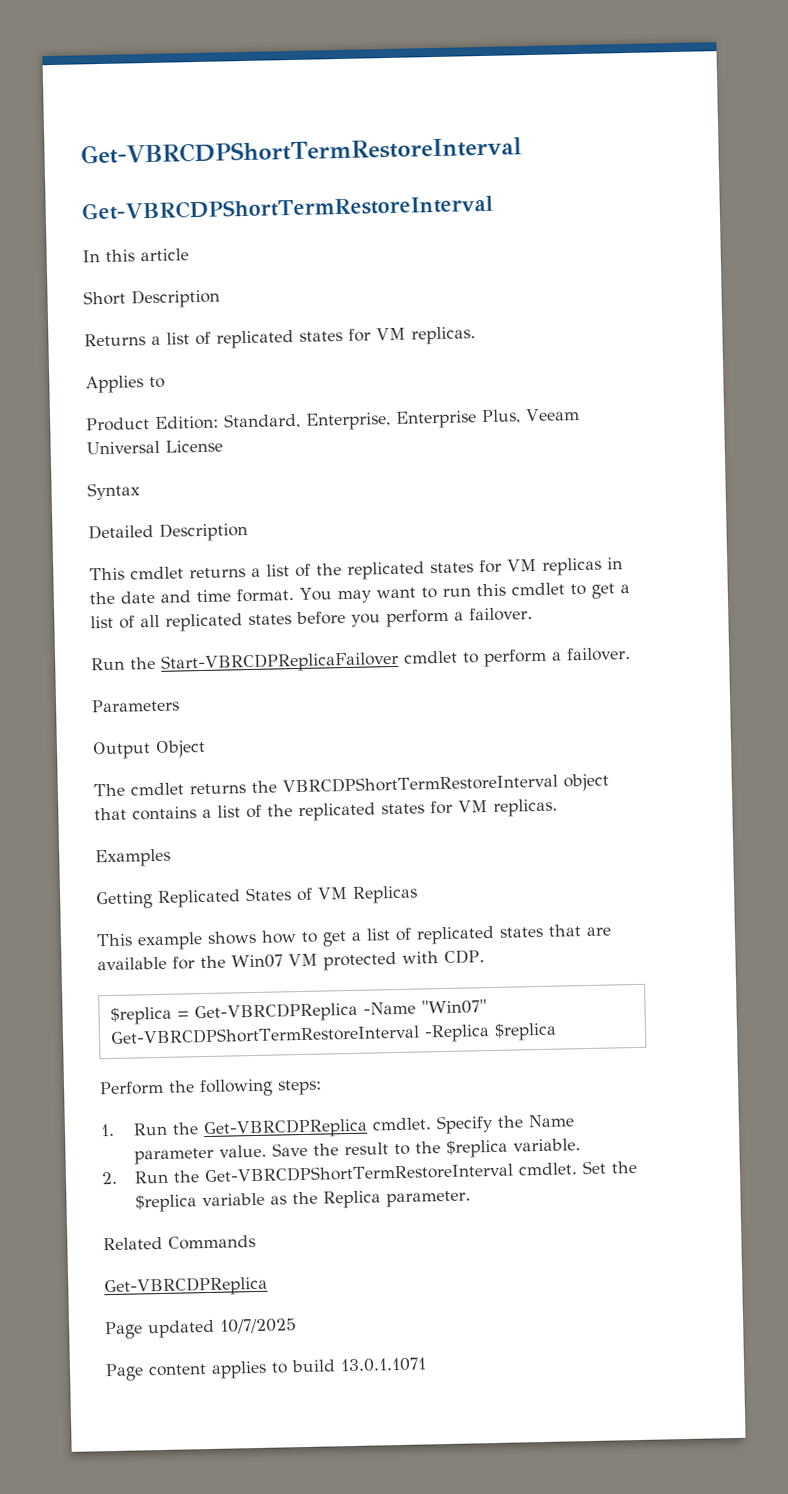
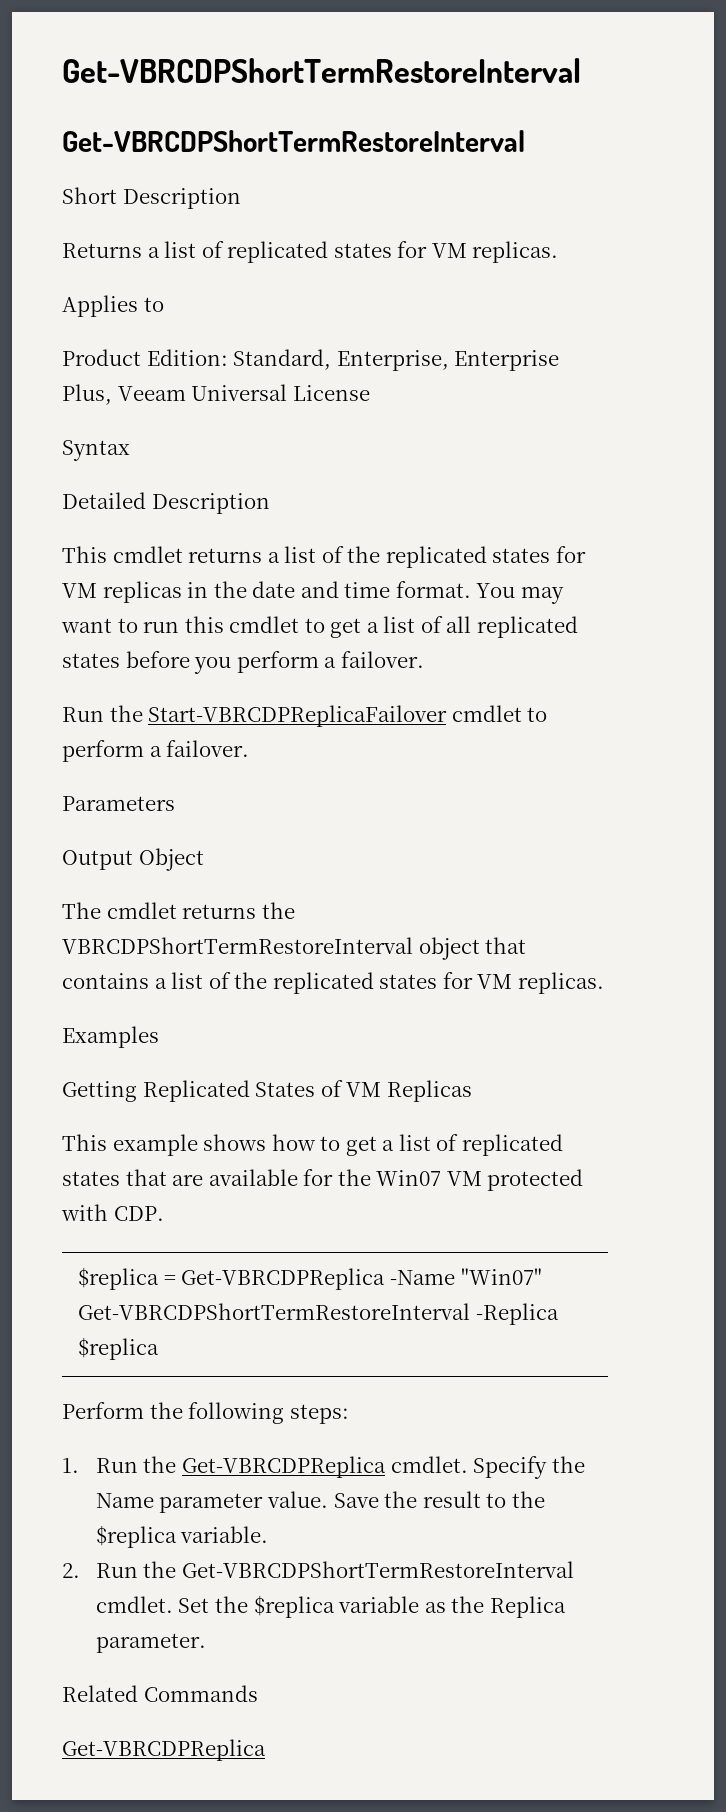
- In this article
- Page updated 10/7/2025
- Page content applies to build 13.0.1.1071

